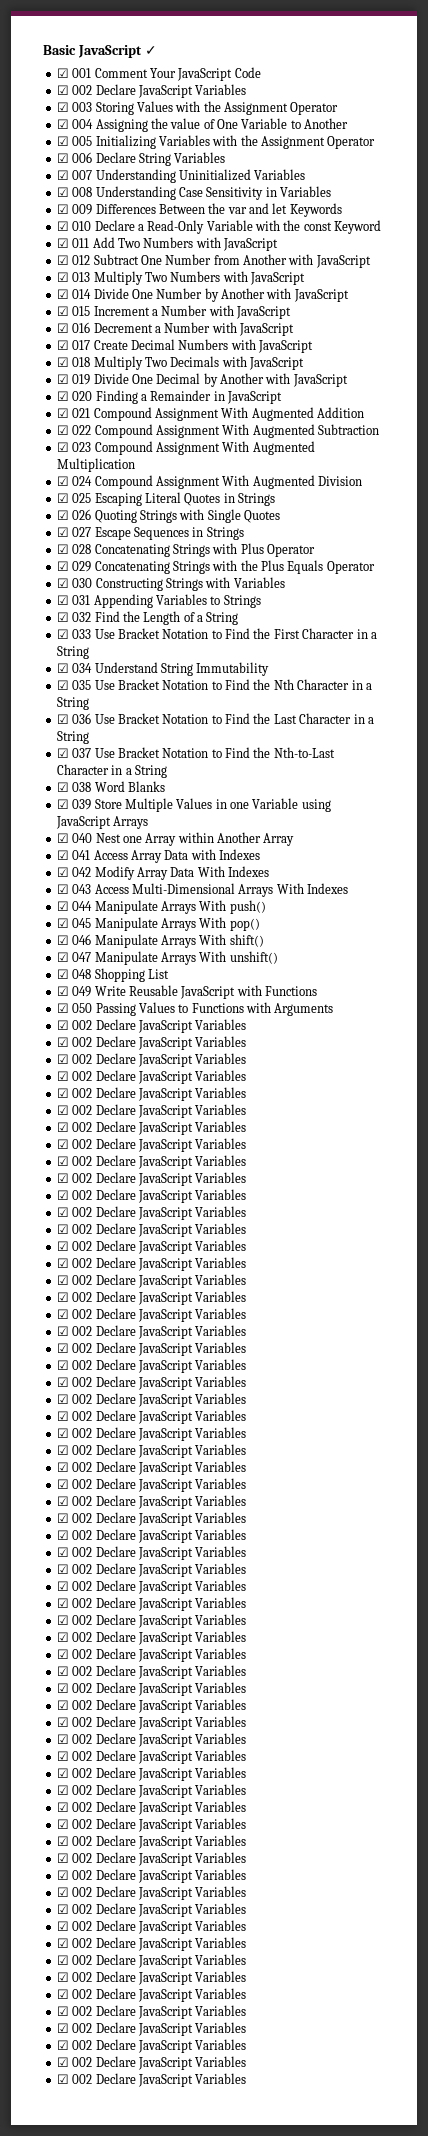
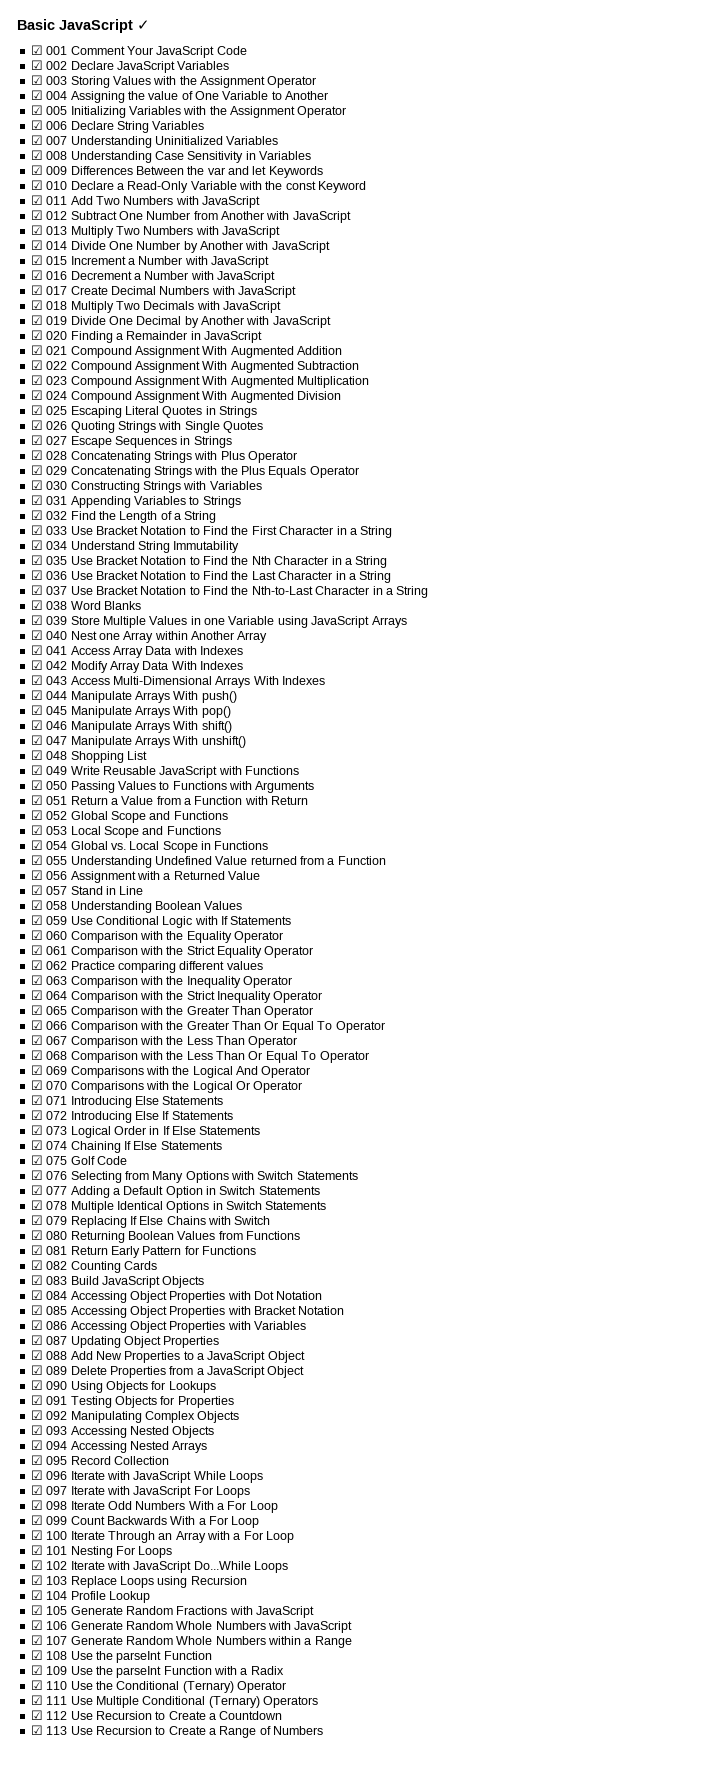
  ☑ 050 Passing Values to Functions with Arguments
- ☑ 002 Declare JavaScript Variables
- ☑ 002 Declare JavaScript Variables
- ☑ 002 Declare JavaScript Variables
- ☑ 002 Declare JavaScript Variables
- ☑ 002 Declare JavaScript Variables
- ☑ 002 Declare JavaScript Variables
- ☑ 002 Declare JavaScript Variables
- ☑ 002 Declare JavaScript Variables
- ☑ 002 Declare JavaScript Variables
- ☑ 002 Declare JavaScript Variables
- ☑ 002 Declare JavaScript Variables
- ☑ 002 Declare JavaScript Variables
- ☑ 002 Declare JavaScript Variables
- ☑ 002 Declare JavaScript Variables
- ☑ 002 Declare JavaScript Variables
- ☑ 002 Declare JavaScript Variables
- ☑ 002 Declare JavaScript Variables
- ☑ 002 Declare JavaScript Variables
- ☑ 002 Declare JavaScript Variables
- ☑ 002 Declare JavaScript Variables
- ☑ 002 Declare JavaScript Variables
- ☑ 002 Declare JavaScript Variables
- ☑ 002 Declare JavaScript Variables
- ☑ 002 Declare JavaScript Variables
- ☑ 002 Declare JavaScript Variables
- ☑ 002 Declare JavaScript Variables
- ☑ 002 Declare JavaScript Variables
- ☑ 002 Declare JavaScript Variables
- ☑ 002 Declare JavaScript Variables
- ☑ 002 Declare JavaScript Variables
- ☑ 002 Declare JavaScript Variables
- ☑ 002 Declare JavaScript Variables
- ☑ 002 Declare JavaScript Variables
- ☑ 002 Declare JavaScript Variables
- ☑ 002 Declare JavaScript Variables
- ☑ 002 Declare JavaScript Variables
- ☑ 002 Declare JavaScript Variables
- ☑ 002 Declare JavaScript Variables
- ☑ 002 Declare JavaScript Variables
- ☑ 002 Declare JavaScript Variables
- ☑ 002 Declare JavaScript Variables
- ☑ 002 Declare JavaScript Variables
- ☑ 002 Declare JavaScript Variables
- ☑ 002 Declare JavaScript Variables
- ☑ 002 Declare JavaScript Variables
- ☑ 002 Declare JavaScript Variables
- ☑ 002 Declare JavaScript Variables
- ☑ 002 Declare JavaScript Variables
- ☑ 002 Declare JavaScript Variables
- ☑ 002 Declare JavaScript Variables
- ☑ 002 Declare JavaScript Variables
- ☑ 002 Declare JavaScript Variables
- ☑ 002 Declare JavaScript Variables
- ☑ 002 Declare JavaScript Variables
- ☑ 002 Declare JavaScript Variables
- ☑ 002 Declare JavaScript Variables
- ☑ 002 Declare JavaScript Variables
- ☑ 002 Declare JavaScript Variables
- ☑ 002 Declare JavaScript Variables
- ☑ 002 Declare JavaScript Variables
- ☑ 002 Declare JavaScript Variables
- ☑ 002 Declare JavaScript Variables
- ☑ 002 Declare JavaScript Variables
+ ☑ 051 Return a Value from a Function with Return
+ ☑ 052 Global Scope and Functions
+ ☑ 053 Local Scope and Functions
+ ☑ 054 Global vs. Local Scope in Functions
+ ☑ 055 Understanding Undefined Value returned from a Function
+ ☑ 056 Assignment with a Returned Value
+ ☑ 057 Stand in Line
+ ☑ 058 Understanding Boolean Values
+ ☑ 059 Use Conditional Logic with If Statements
+ ☑ 060 Comparison with the Equality Operator
+ ☑ 061 Comparison with the Strict Equality Operator
+ ☑ 062 Practice comparing different values
+ ☑ 063 Comparison with the Inequality Operator
+ ☑ 064 Comparison with the Strict Inequality Operator
+ ☑ 065 Comparison with the Greater Than Operator
+ ☑ 066 Comparison with the Greater Than Or Equal To Operator
+ ☑ 067 Comparison with the Less Than Operator
+ ☑ 068 Comparison with the Less Than Or Equal To Operator
+ ☑ 069 Comparisons with the Logical And Operator
+ ☑ 070 Comparisons with the Logical Or Operator
+ ☑ 071 Introducing Else Statements
+ ☑ 072 Introducing Else If Statements
+ ☑ 073 Logical Order in If Else Statements
+ ☑ 074 Chaining If Else Statements
+ ☑ 075 Golf Code
+ ☑ 076 Selecting from Many Options with Switch Statements
+ ☑ 077 Adding a Default Option in Switch Statements
+ ☑ 078 Multiple Identical Options in Switch Statements
+ ☑ 079 Replacing If Else Chains with Switch
+ ☑ 080 Returning Boolean Values from Functions
+ ☑ 081 Return Early Pattern for Functions
+ ☑ 082 Counting Cards
+ ☑ 083 Build JavaScript Objects
+ ☑ 084 Accessing Object Properties with Dot Notation
+ ☑ 085 Accessing Object Properties with Bracket Notation
+ ☑ 086 Accessing Object Properties with Variables
+ ☑ 087 Updating Object Properties
+ ☑ 088 Add New Properties to a JavaScript Object
+ ☑ 089 Delete Properties from a JavaScript Object
+ ☑ 090 Using Objects for Lookups
+ ☑ 091 Testing Objects for Properties
+ ☑ 092 Manipulating Complex Objects
+ ☑ 093 Accessing Nested Objects
+ ☑ 094 Accessing Nested Arrays
+ ☑ 095 Record Collection
+ ☑ 096 Iterate with JavaScript While Loops
+ ☑ 097 Iterate with JavaScript For Loops
+ ☑ 098 Iterate Odd Numbers With a For Loop
+ ☑ 099 Count Backwards With a For Loop
+ ☑ 100 Iterate Through an Array with a For Loop
+ ☑ 101 Nesting For Loops
+ ☑ 102 Iterate with JavaScript Do...While Loops
+ ☑ 103 Replace Loops using Recursion
+ ☑ 104 Profile Lookup
+ ☑ 105 Generate Random Fractions with JavaScript
+ ☑ 106 Generate Random Whole Numbers with JavaScript
+ ☑ 107 Generate Random Whole Numbers within a Range
+ ☑ 108 Use the parseInt Function
+ ☑ 109 Use the parseInt Function with a Radix
+ ☑ 110 Use the Conditional (Ternary) Operator
+ ☑ 111 Use Multiple Conditional (Ternary) Operators
+ ☑ 112 Use Recursion to Create a Countdown
+ ☑ 113 Use Recursion to Create a Range of Numbers

